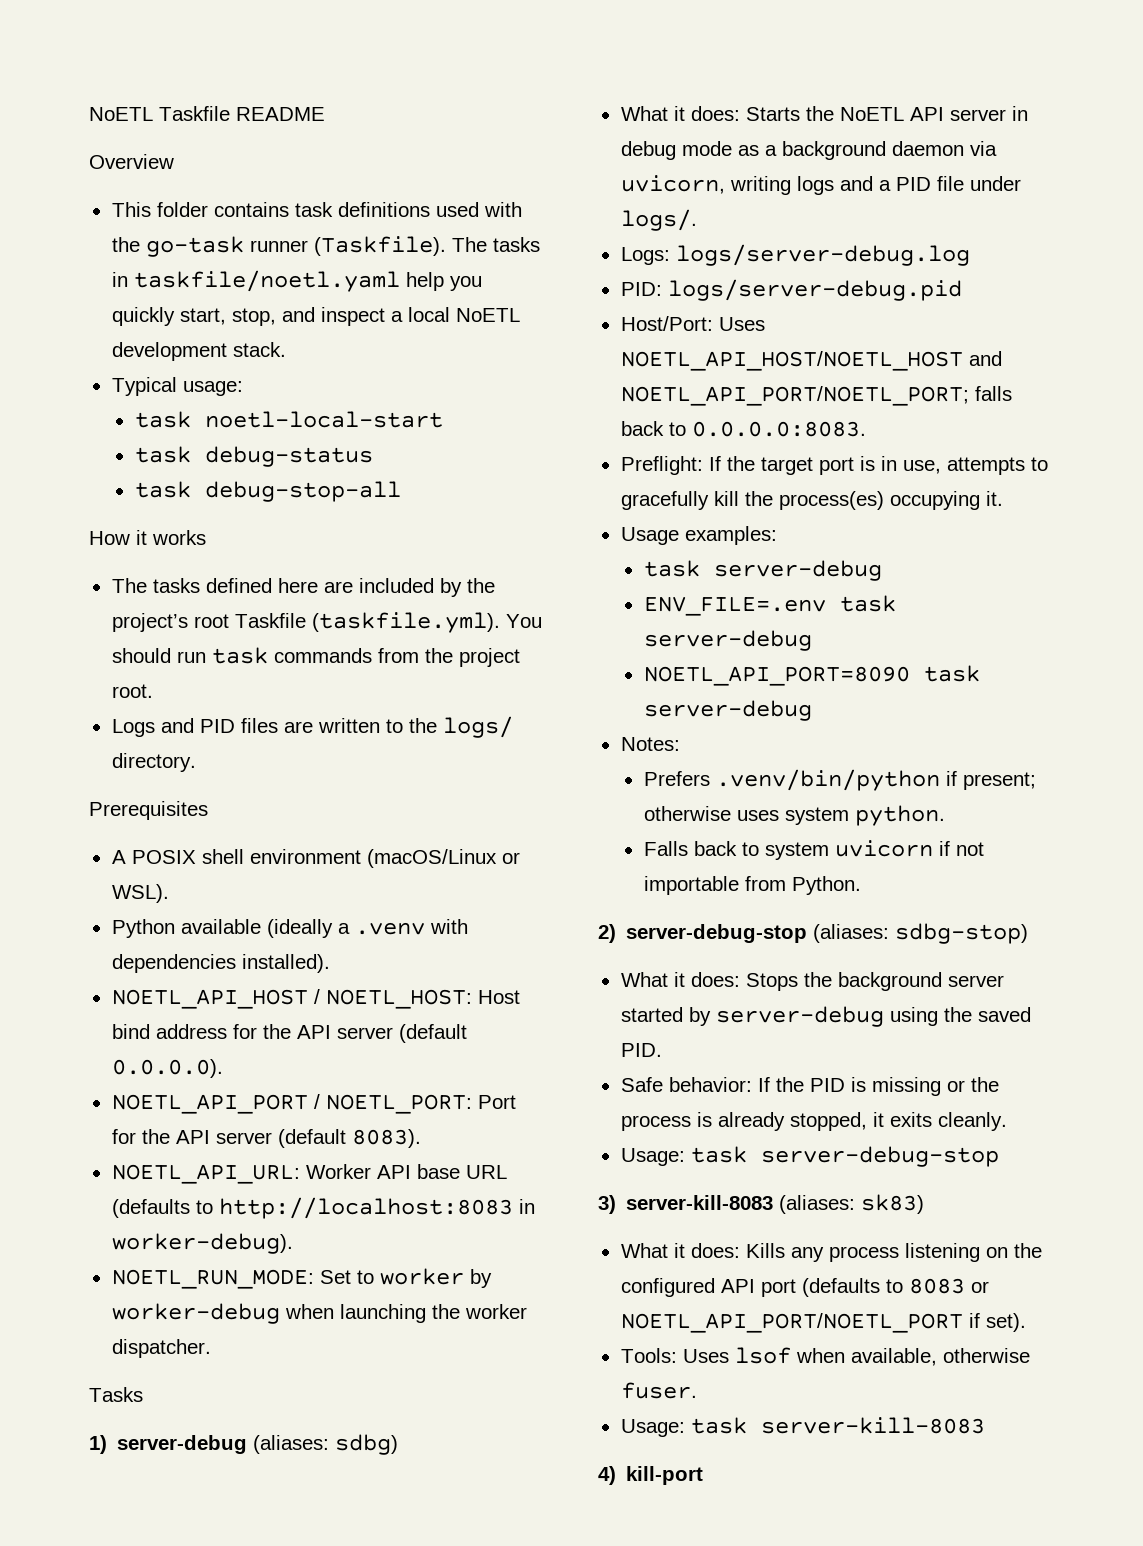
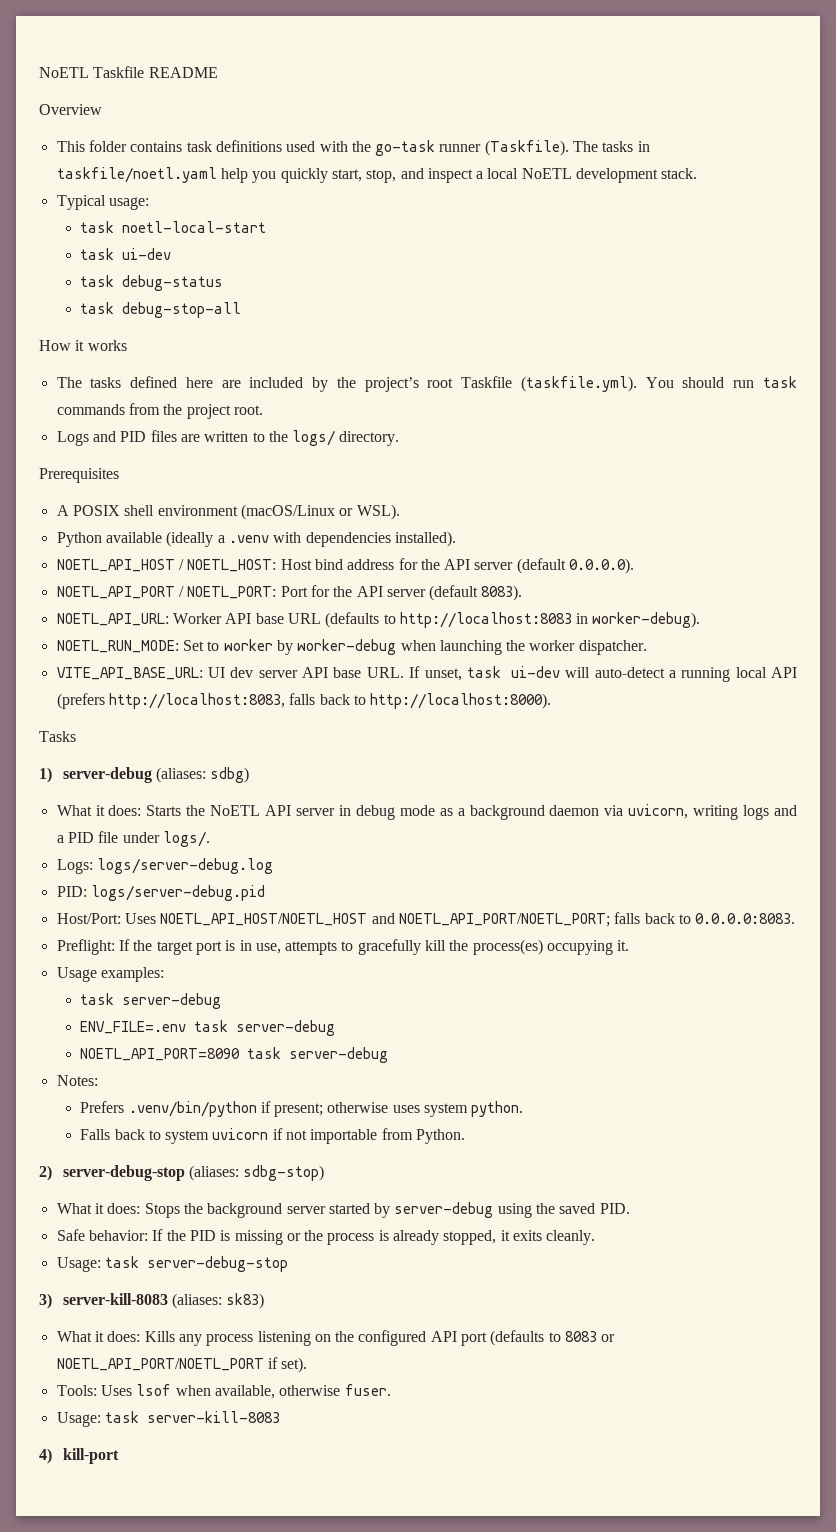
  task noetl-local-start
+ task ui-dev
+ VITE_API_BASE_URL: UI dev server API base URL. If unset, task ui-dev will auto-detect a running local API (prefers http://localhost:8083, falls back to http://localhost:8000).

